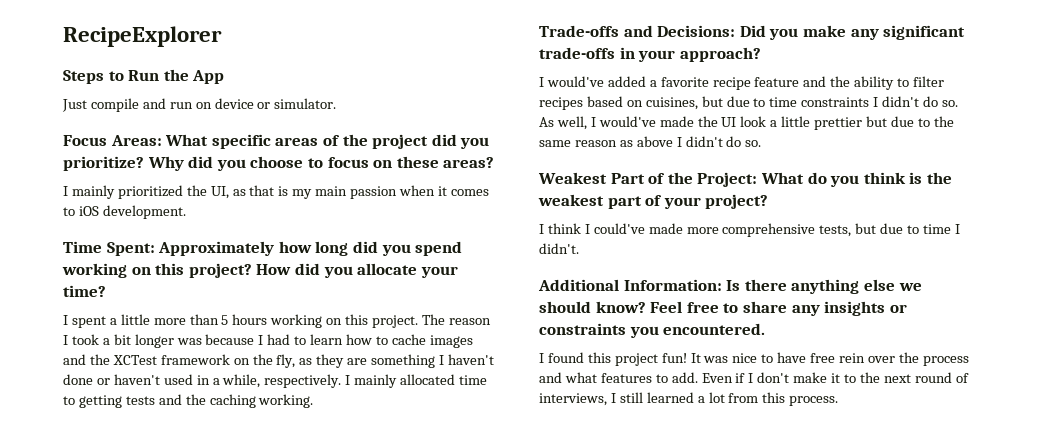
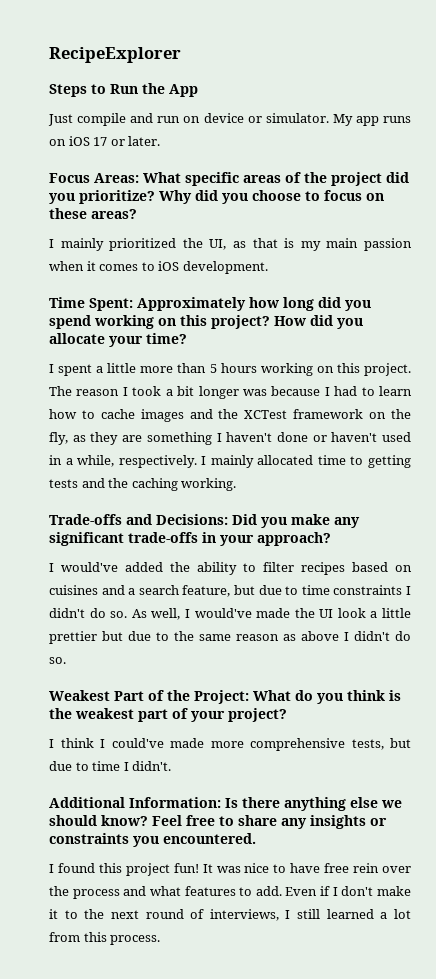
+ My app runs on iOS 17 or later.
- I would've added a favorite recipe feature and the ability to filter recipes based on cuisines, but due to time constraints I didn't do so.
+ I would've added the ability to filter recipes based on cuisines and a search feature, but due to time constraints I didn't do so.

